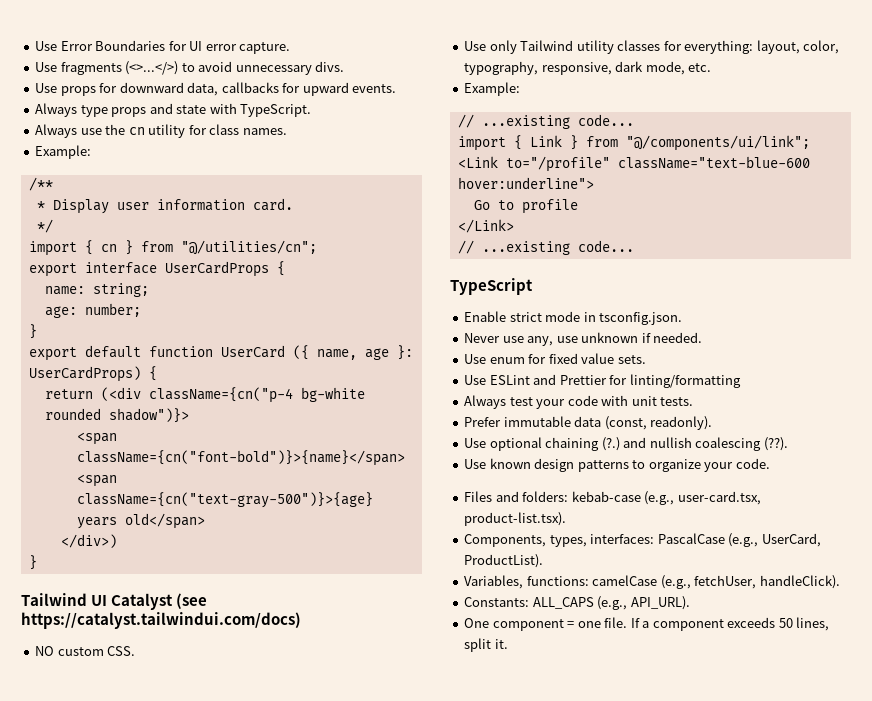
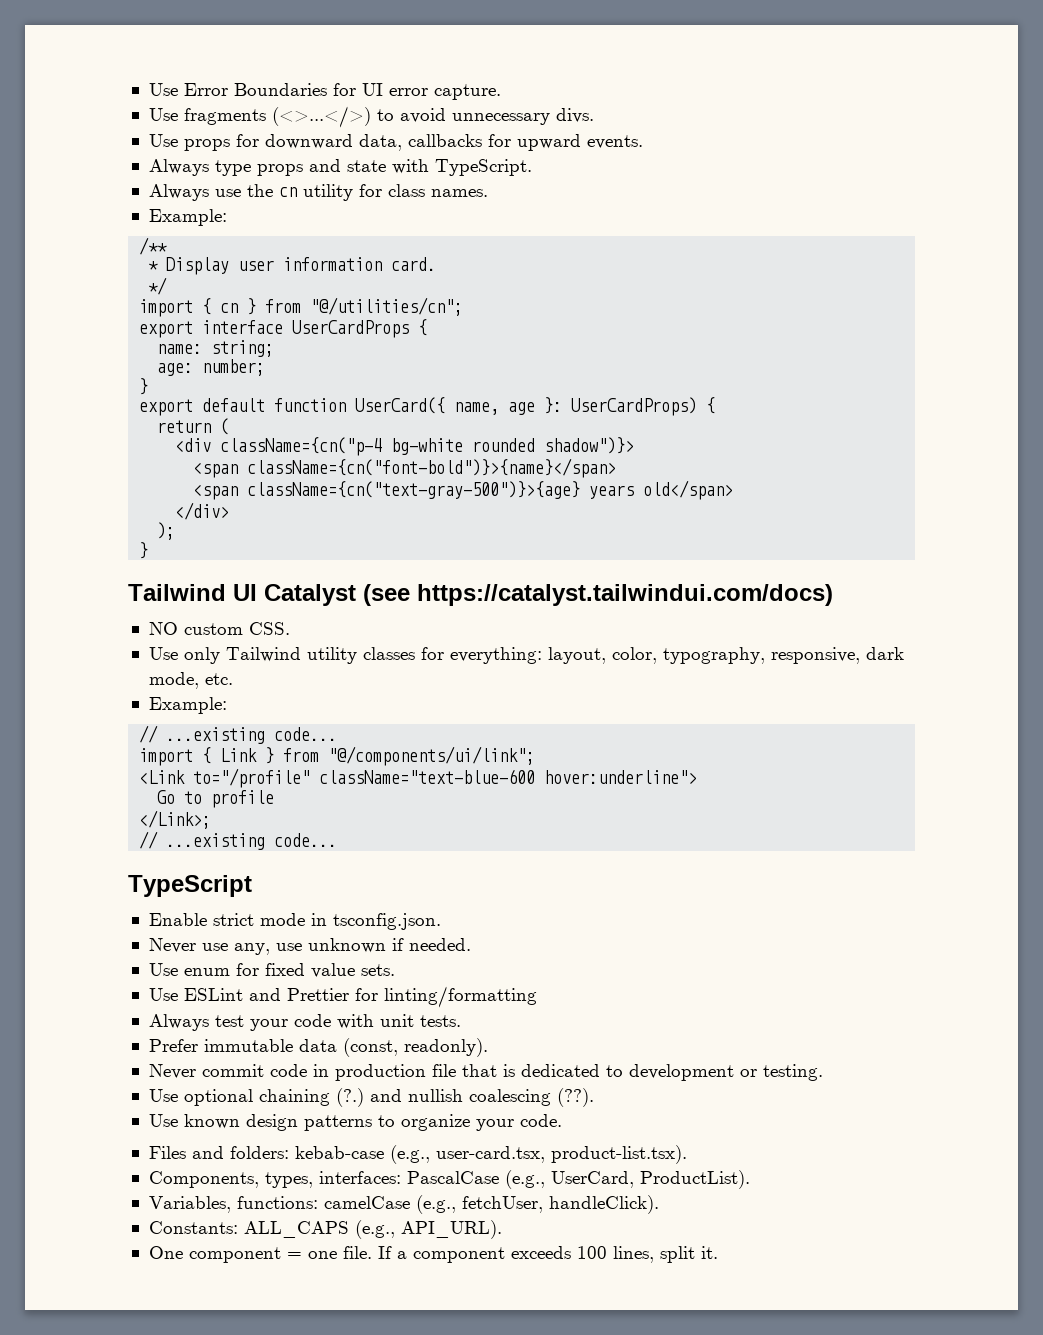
- export default function UserCard ({ name, age }: UserCardProps) {
+ export default function UserCard({ name, age }: UserCardProps) {
- return (<div className={cn("p-4 bg-white rounded shadow")}>
+ return (
+ <div className={cn("p-4 bg-white rounded shadow")}>
- </div>)
+ </div>
+ );
- </Link>
+ </Link>;
+ Never commit code in production file that is dedicated to development or testing.
- If a component exceeds 50 lines, split it.
+ If a component exceeds 100 lines, split it.

